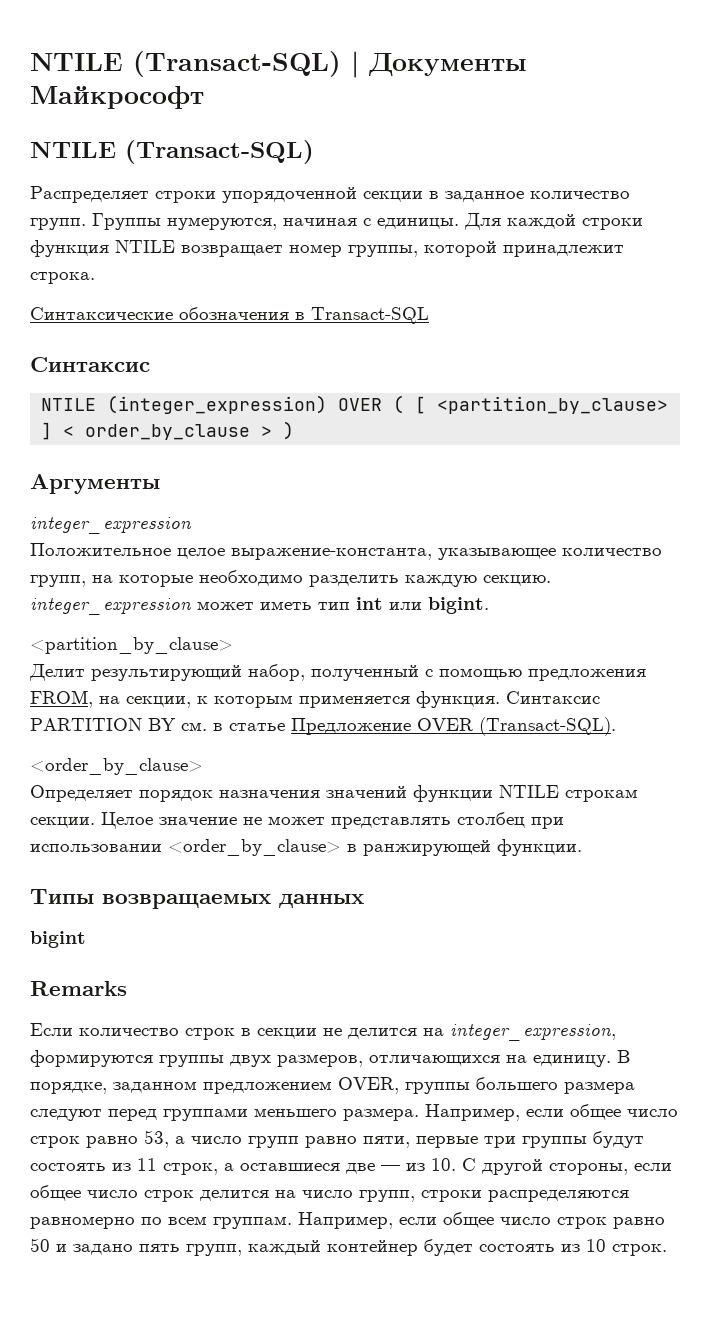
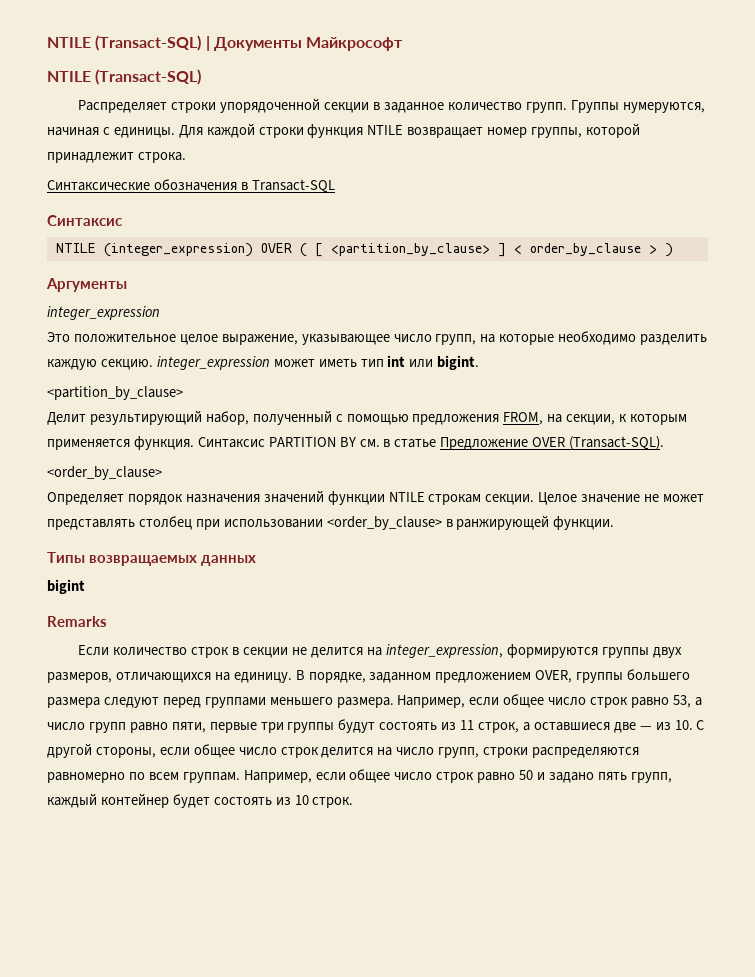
- Положительное целое выражение-константа, указывающее количество групп, на которые необходимо разделить каждую секцию. integer_expression может иметь тип int или bigint.
+ Это положительное целое выражение, указывающее число групп, на которые необходимо разделить каждую секцию. integer_expression может иметь тип int или bigint.

